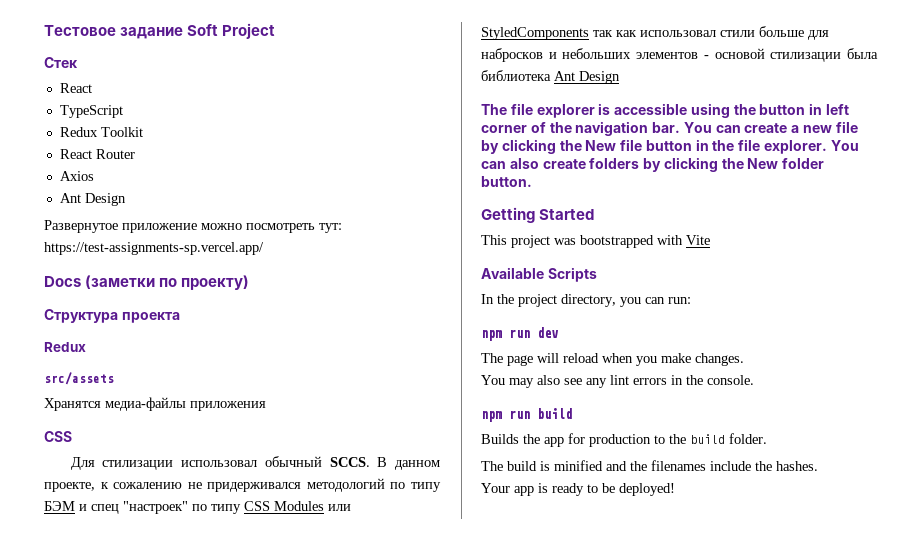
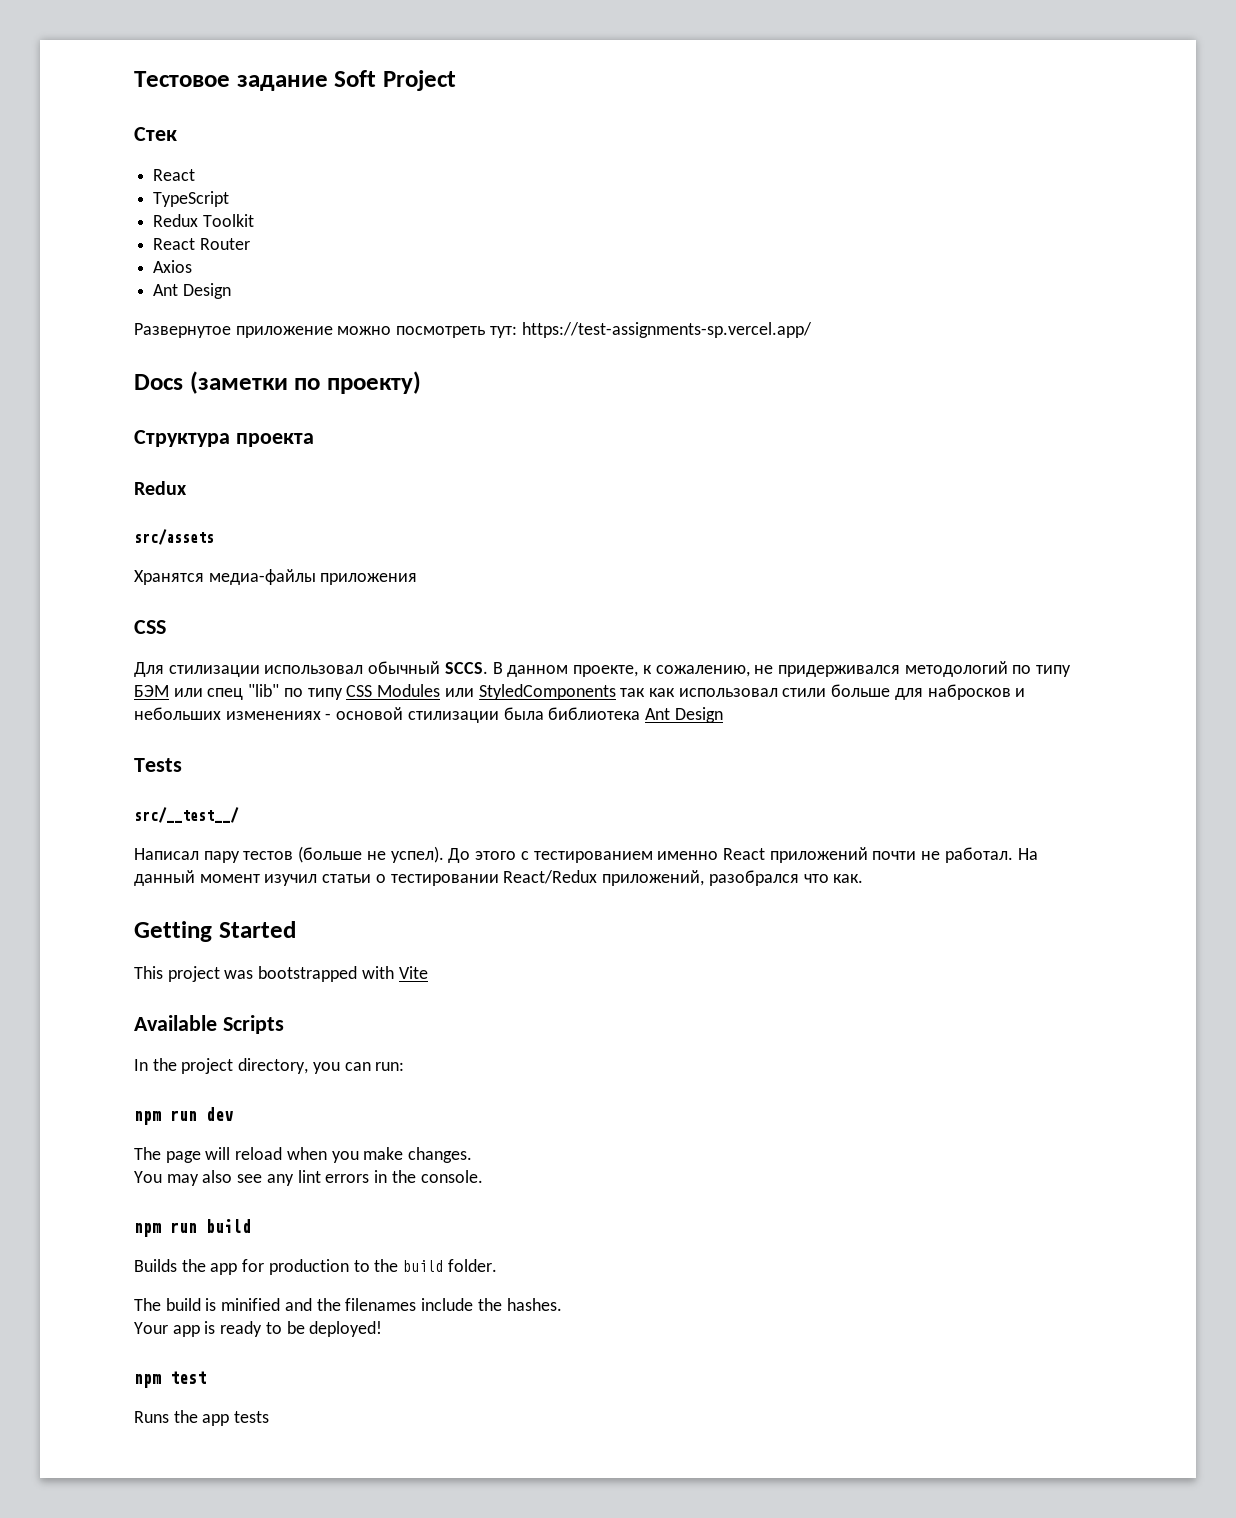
- В данном проекте, к сожалению не придерживался методологий по типу БЭМ и спец "настроек" по типу CSS Modules или StyledComponents так как использовал стили больше для набросков и небольших элементов - основой стилизации была библиотека Ant Design
+ В данном проекте, к сожалению, не придерживался методологий по типу БЭМ или спец "lib" по типу CSS Modules или StyledComponents так как использовал стили больше для набросков и небольших изменениях - основой стилизации была библиотека Ant Design
- The file explorer is accessible using the button in left corner of the navigation bar. You can create a new file by clicking the New file button in the file explorer. You can also create folders by clicking the New folder button.
+ Tests
+ src/__test__/
+ Написал пару тестов (больше не успел). До этого с тестированием именно React приложений почти не работал. На данный момент изучил статьи о тестировании React/Redux приложений, разобрался что как.
+ npm test
+ Runs the app tests

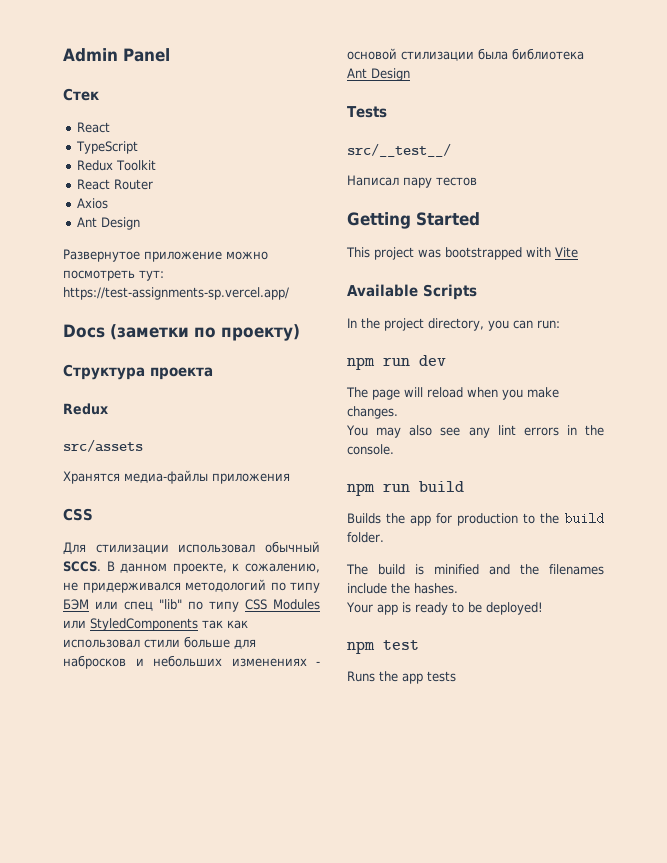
- Тестовое задание Soft Project
+ Admin Panel
- Написал пару тестов (больше не успел). До этого с тестированием именно React приложений почти не работал. На данный момент изучил статьи о тестировании React/Redux приложений, разобрался что как.
+ Написал пару тестов

